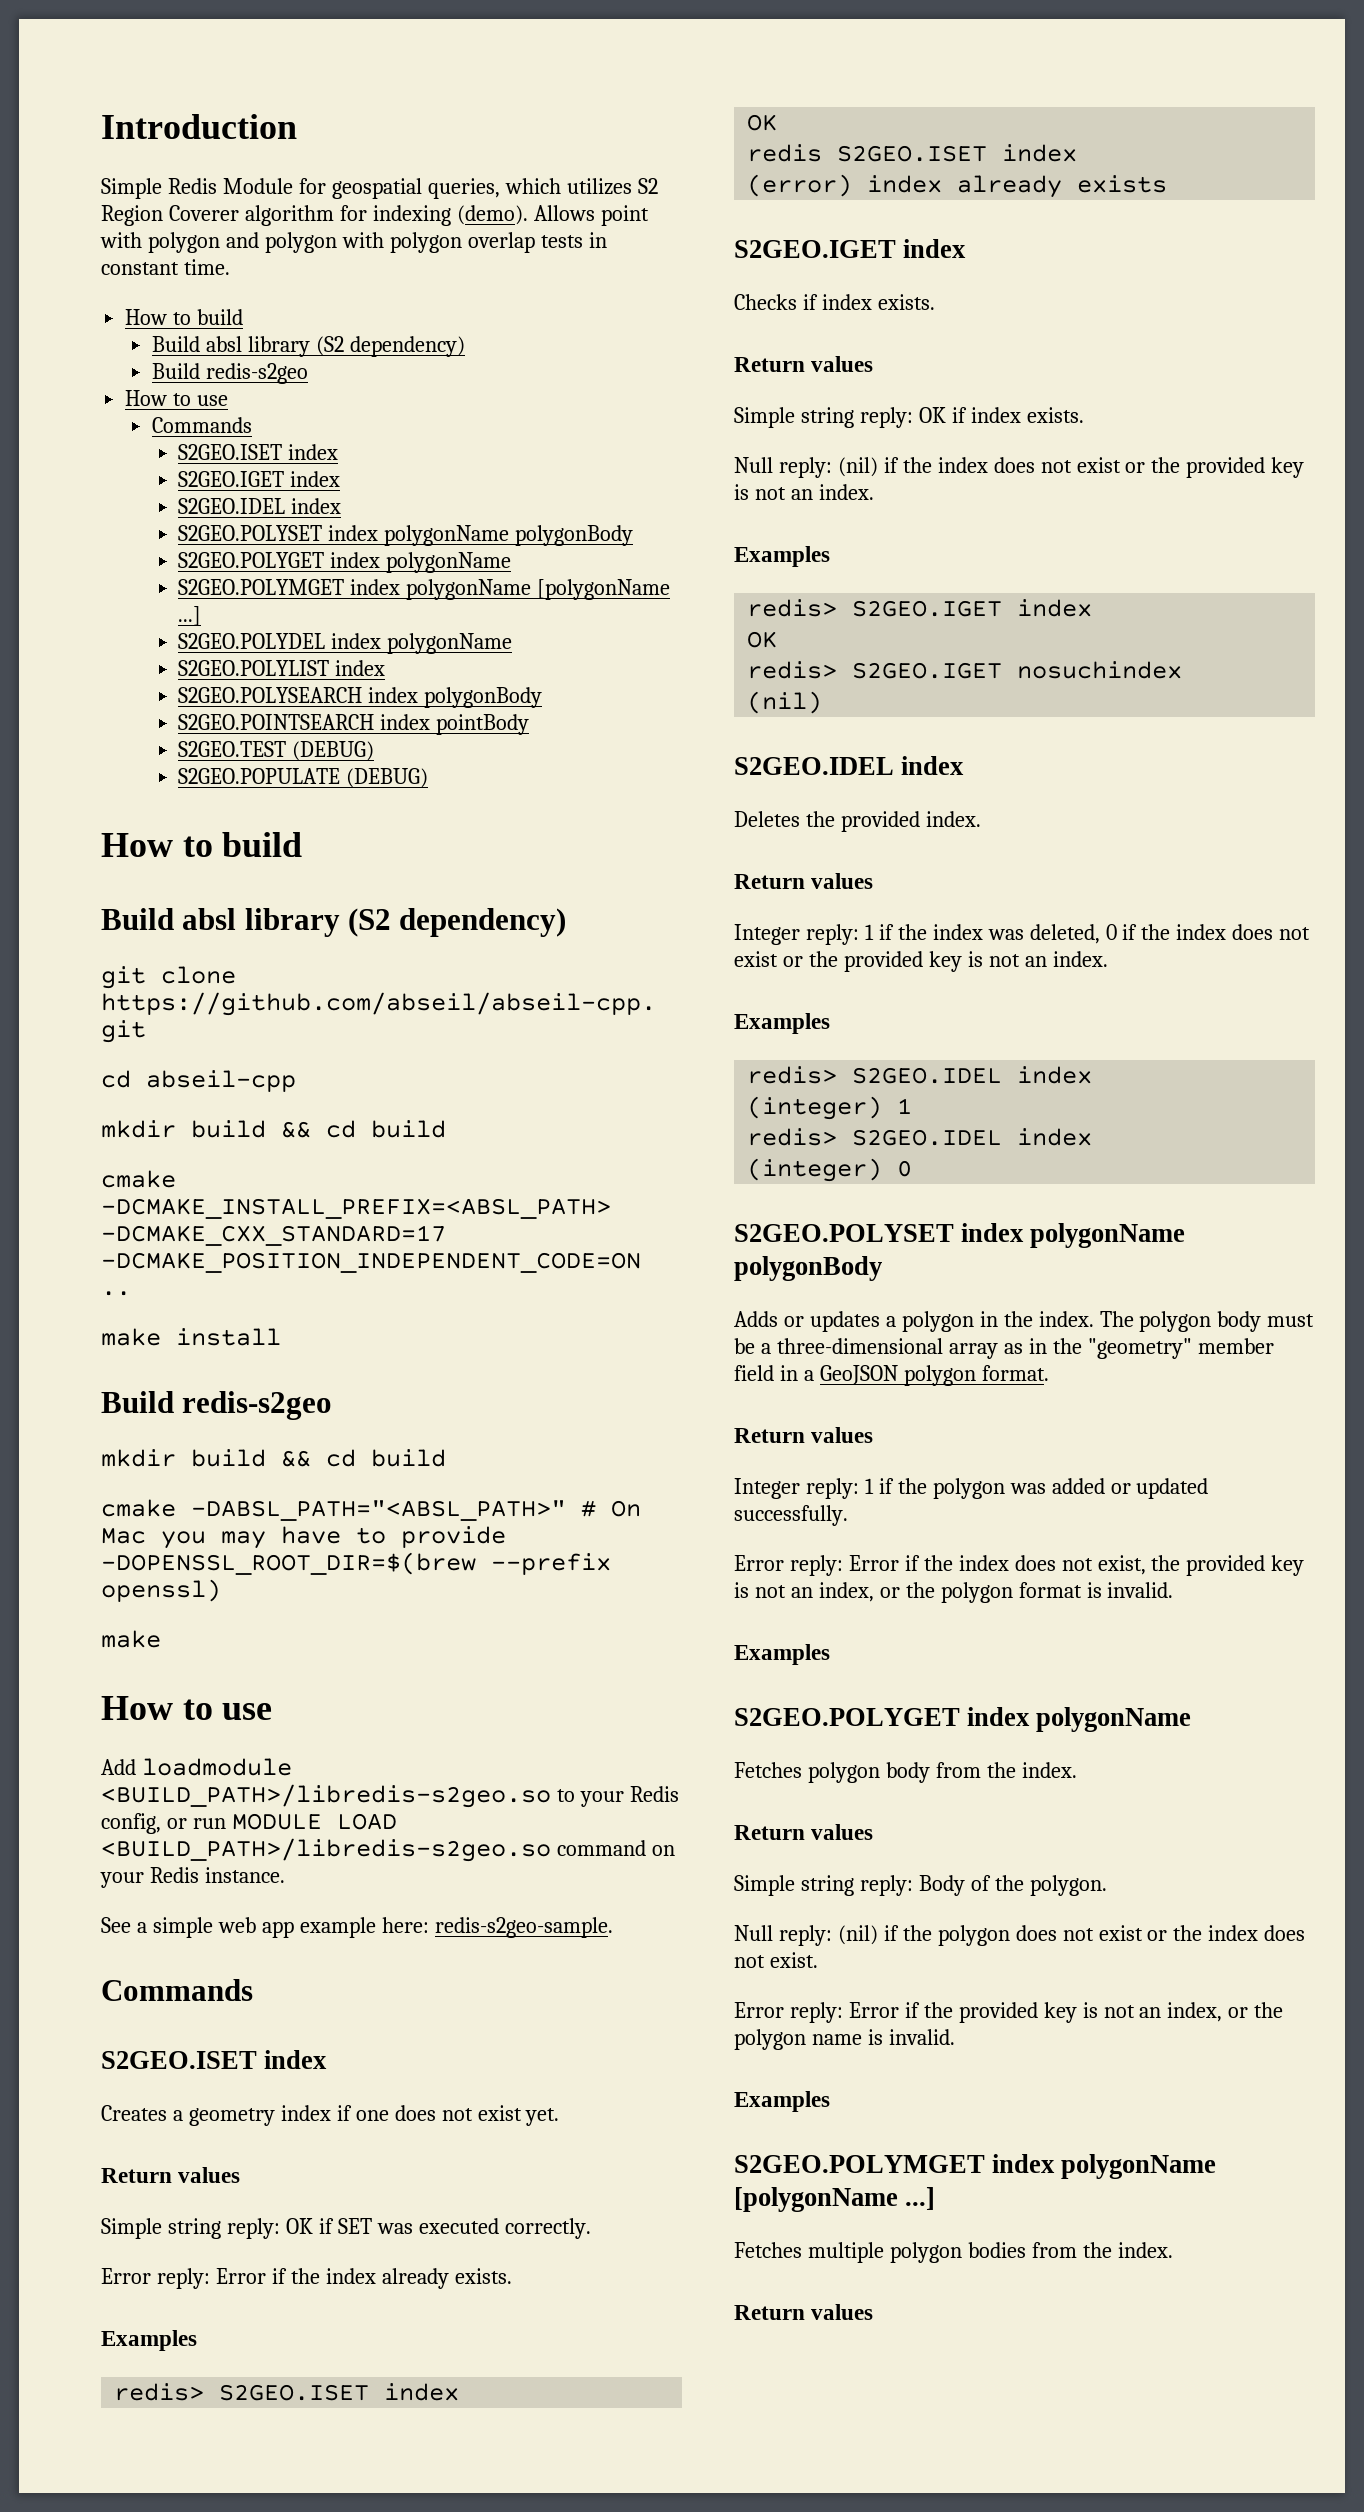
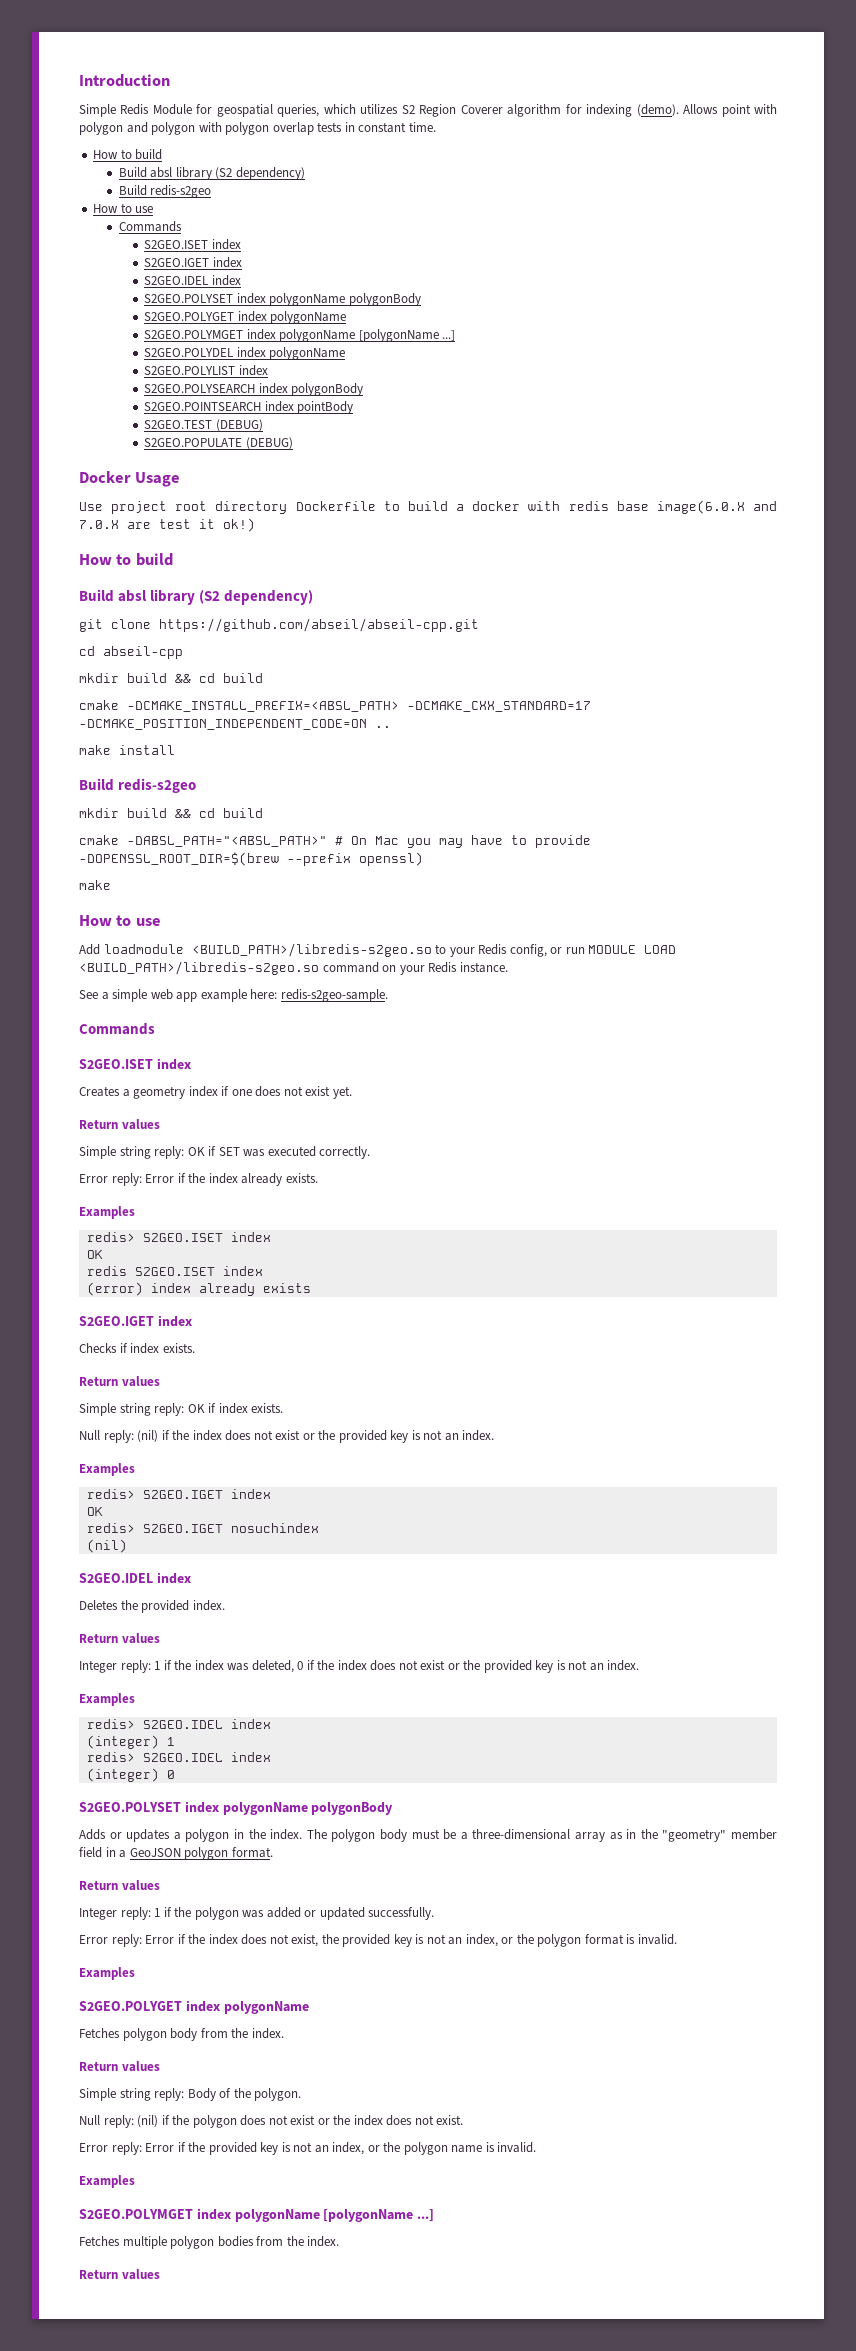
+ Docker Usage
+ Use project root directory Dockerfile to build a docker with redis base image(6.0.X and 7.0.X are test it ok!)

